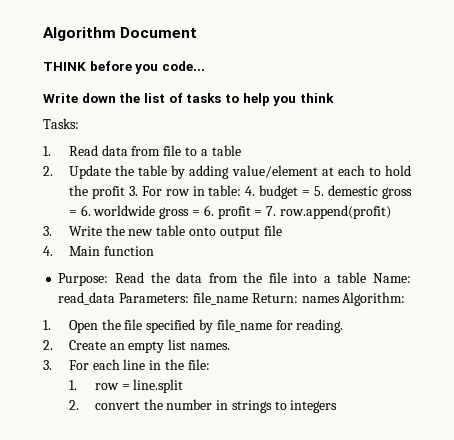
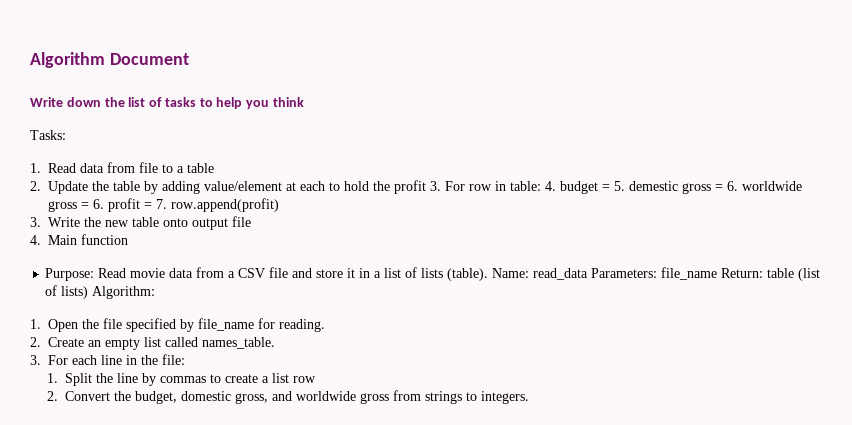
- THINK before you code...
- Purpose: Read the data from the file into a table Name: read_data Parameters: file_name Return: names Algorithm:
+ Purpose: Read movie data from a CSV file and store it in a list of lists (table). Name: read_data Parameters: file_name Return: table (list of lists) Algorithm:
- 2. Create an empty list names.
+ 2. Create an empty list called names_table.
- 1. row = line.split
- 2. convert the number in strings to integers
+ 1. Split the line by commas to create a list row
+ 2. Convert the budget, domestic gross, and worldwide gross from strings to integers.

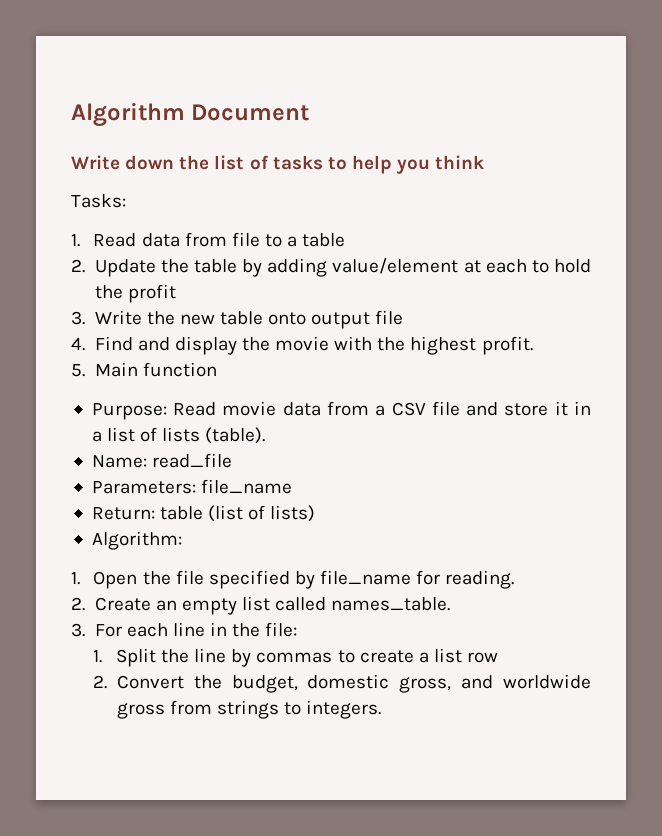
- 2. Update the table by adding value/element at each to hold the profit 3. For row in table: 4. budget = 5. demestic gross = 6. worldwide gross = 6. profit = 7. row.append(profit)
+ 2. Update the table by adding value/element at each to hold the profit
- 4. Main function
+ 4. Find and display the movie with the highest profit.
+ 5. Main function
- Purpose: Read movie data from a CSV file and store it in a list of lists (table). Name: read_data Parameters: file_name Return: table (list of lists) Algorithm:
+ Purpose: Read movie data from a CSV file and store it in a list of lists (table).
+ Name: read_file
+ Parameters: file_name
+ Return: table (list of lists)
+ Algorithm:

